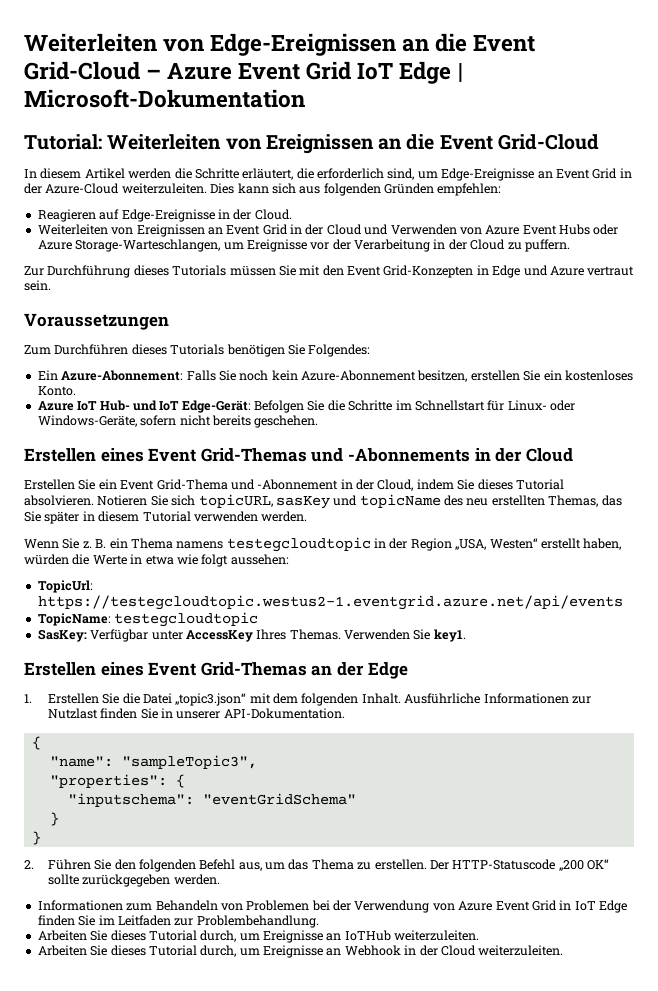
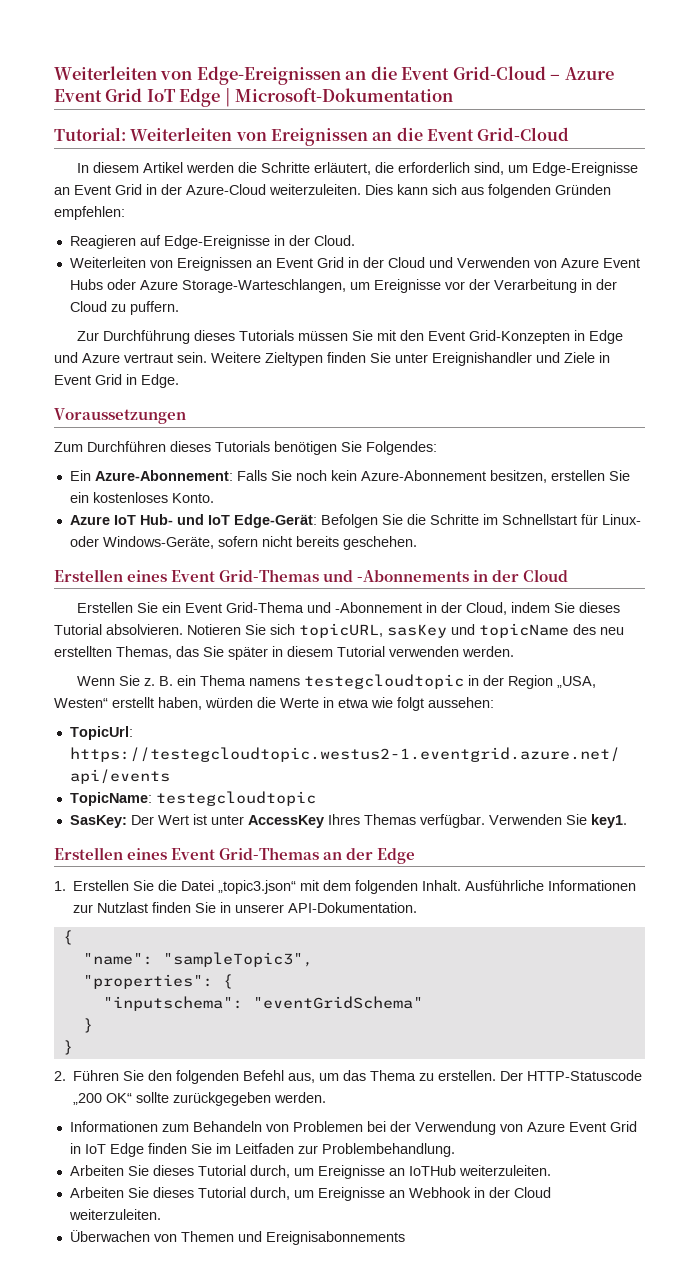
+ Weitere Zieltypen finden Sie unter Ereignishandler und Ziele in Event Grid in Edge.
- SasKey: Verfügbar unter AccessKey Ihres Themas.
+ SasKey: Der Wert ist unter AccessKey Ihres Themas verfügbar.
+ Überwachen von Themen und Ereignisabonnements

